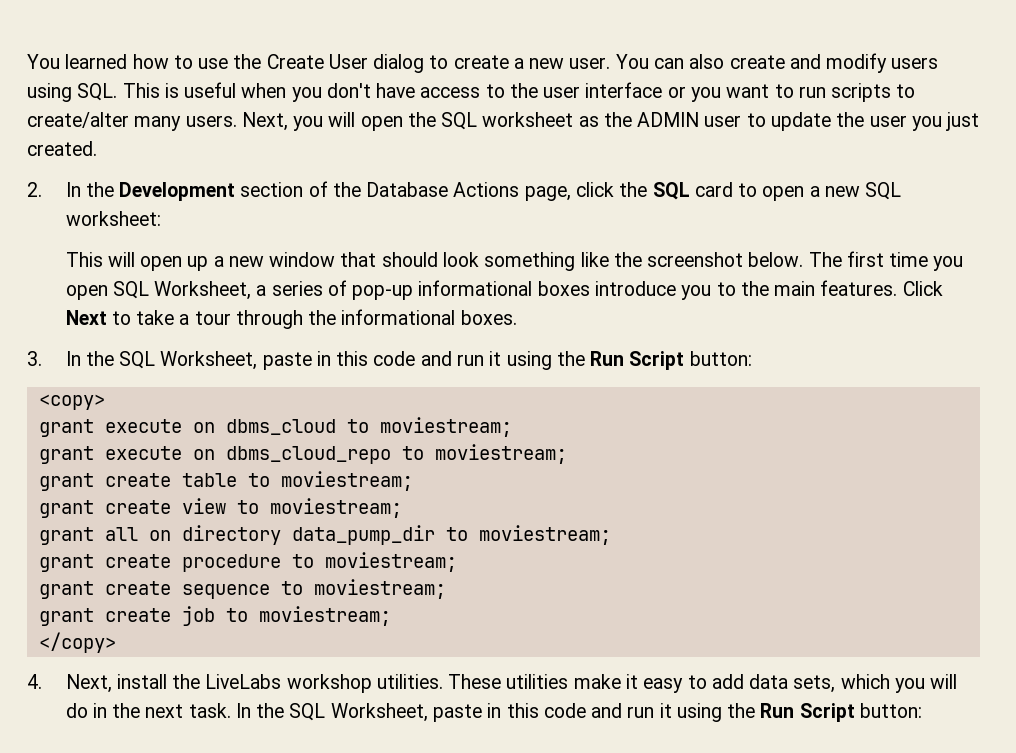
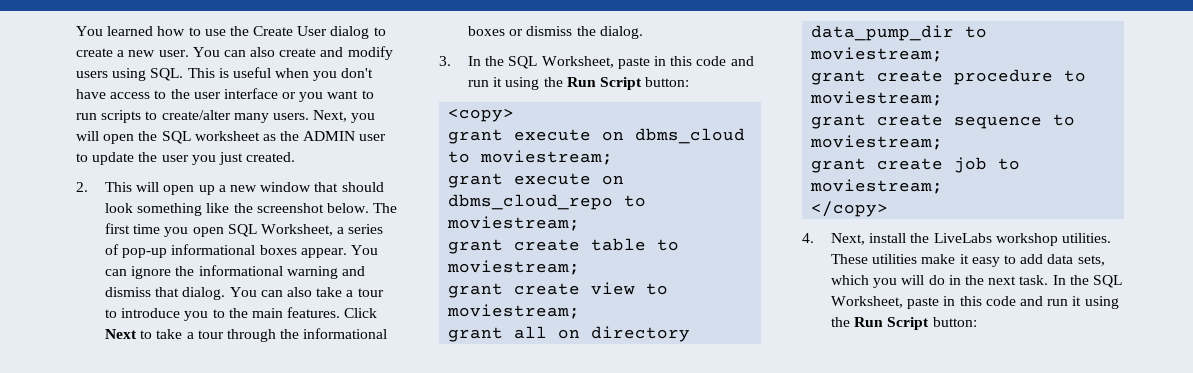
- 2. In the Development section of the Database Actions page, click the SQL card to open a new SQL worksheet:
- This will open up a new window that should look something like the screenshot below.
+ 2. This will open up a new window that should look something like the screenshot below.
- The first time you open SQL Worksheet, a series of pop-up informational boxes introduce you to the main features.
+ The first time you open SQL Worksheet, a series of pop-up informational boxes appear. You can ignore the informational warning and dismiss that dialog. You can also take a tour to introduce you to the main features.
- Click Next to take a tour through the informational boxes.
+ Click Next to take a tour through the informational boxes or dismiss the dialog.

